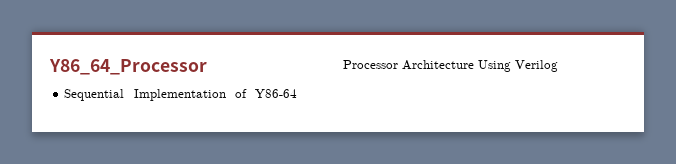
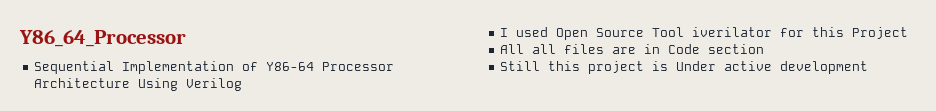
+ I used Open Source Tool iverilator for this Project
+ All all files are in Code section
+ Still this project is Under active development

